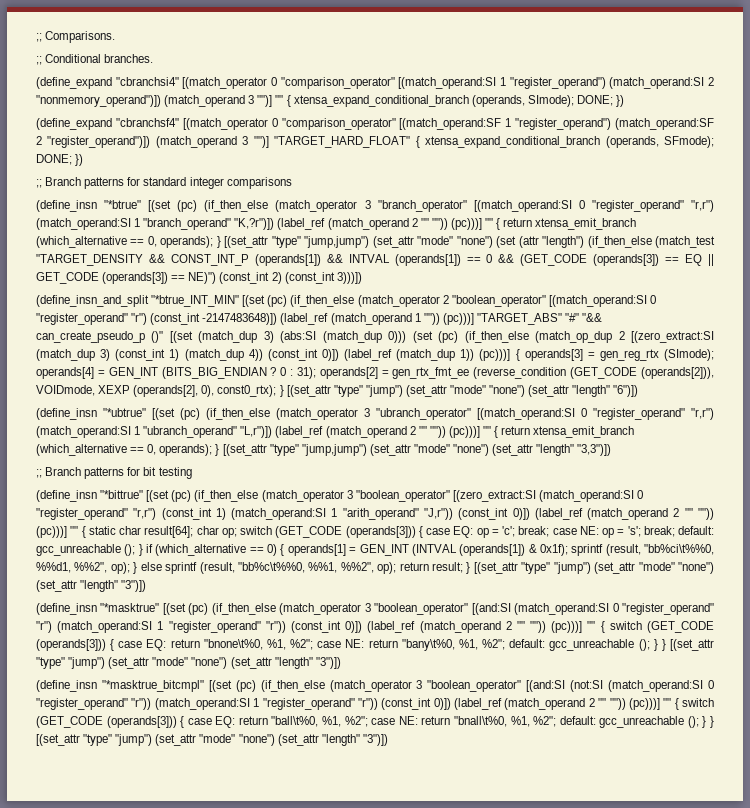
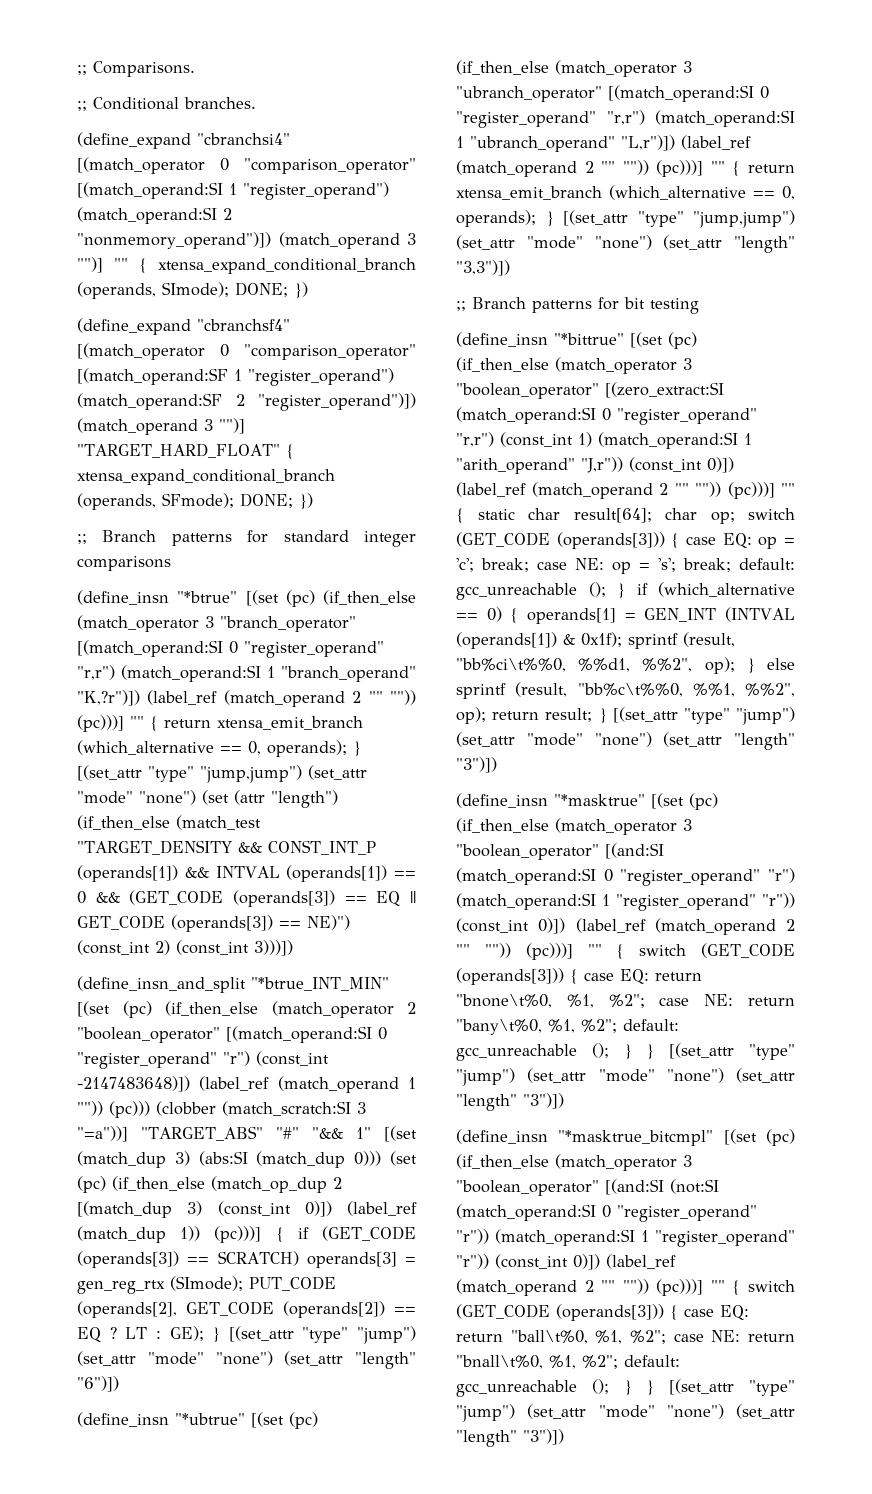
- (define_insn_and_split "*btrue_INT_MIN" [(set (pc) (if_then_else (match_operator 2 "boolean_operator" [(match_operand:SI 0 "register_operand" "r") (const_int -2147483648)]) (label_ref (match_operand 1 "")) (pc)))] "TARGET_ABS" "#" "&& can_create_pseudo_p ()" [(set (match_dup 3) (abs:SI (match_dup 0))) (set (pc) (if_then_else (match_op_dup 2 [(zero_extract:SI (match_dup 3) (const_int 1) (match_dup 4)) (const_int 0)]) (label_ref (match_dup 1)) (pc)))] { operands[3] = gen_reg_rtx (SImode); operands[4] = GEN_INT (BITS_BIG_ENDIAN ? 0 : 31); operands[2] = gen_rtx_fmt_ee (reverse_condition (GET_CODE (operands[2])), VOIDmode, XEXP (operands[2], 0), const0_rtx); } [(set_attr "type" "jump") (set_attr "mode" "none") (set_attr "length" "6")])
+ (define_insn_and_split "*btrue_INT_MIN" [(set (pc) (if_then_else (match_operator 2 "boolean_operator" [(match_operand:SI 0 "register_operand" "r") (const_int -2147483648)]) (label_ref (match_operand 1 "")) (pc))) (clobber (match_scratch:SI 3 "=a"))] "TARGET_ABS" "#" "&& 1" [(set (match_dup 3) (abs:SI (match_dup 0))) (set (pc) (if_then_else (match_op_dup 2 [(match_dup 3) (const_int 0)]) (label_ref (match_dup 1)) (pc)))] { if (GET_CODE (operands[3]) == SCRATCH) operands[3] = gen_reg_rtx (SImode); PUT_CODE (operands[2], GET_CODE (operands[2]) == EQ ? LT : GE); } [(set_attr "type" "jump") (set_attr "mode" "none") (set_attr "length" "6")])

